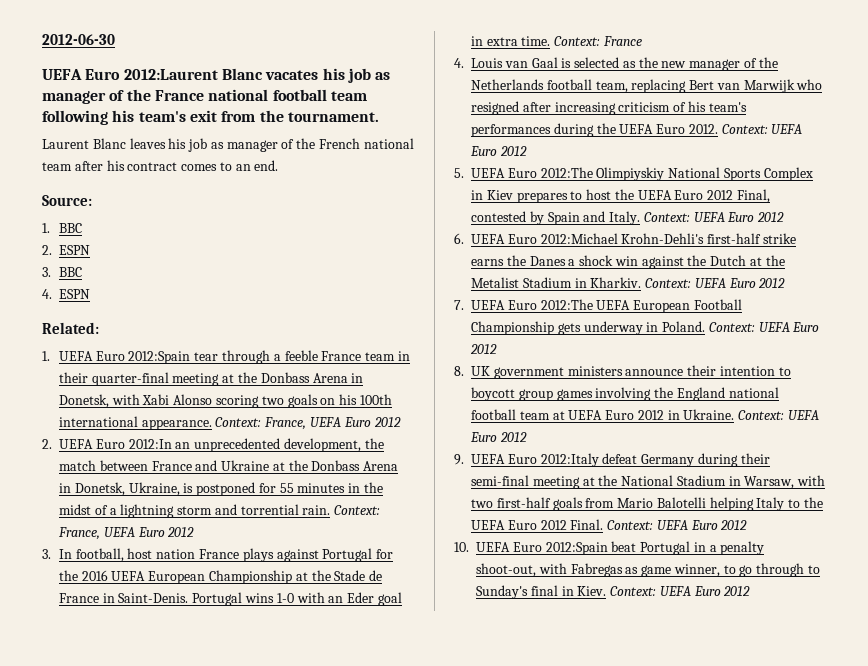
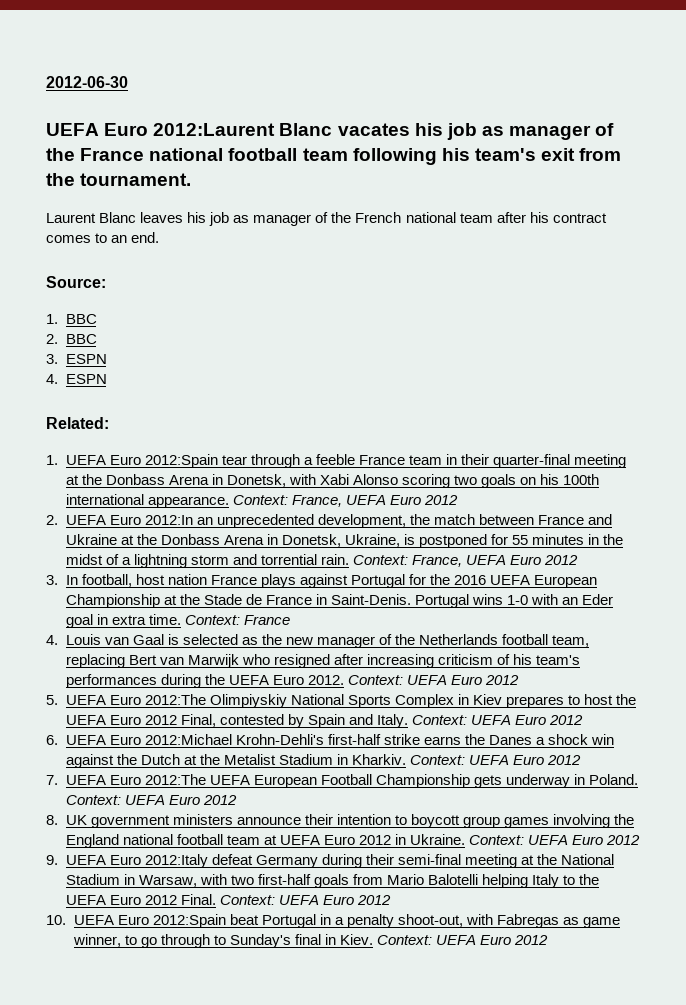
- 2. ESPN
- 3. BBC
+ 2. BBC
+ 3. ESPN

